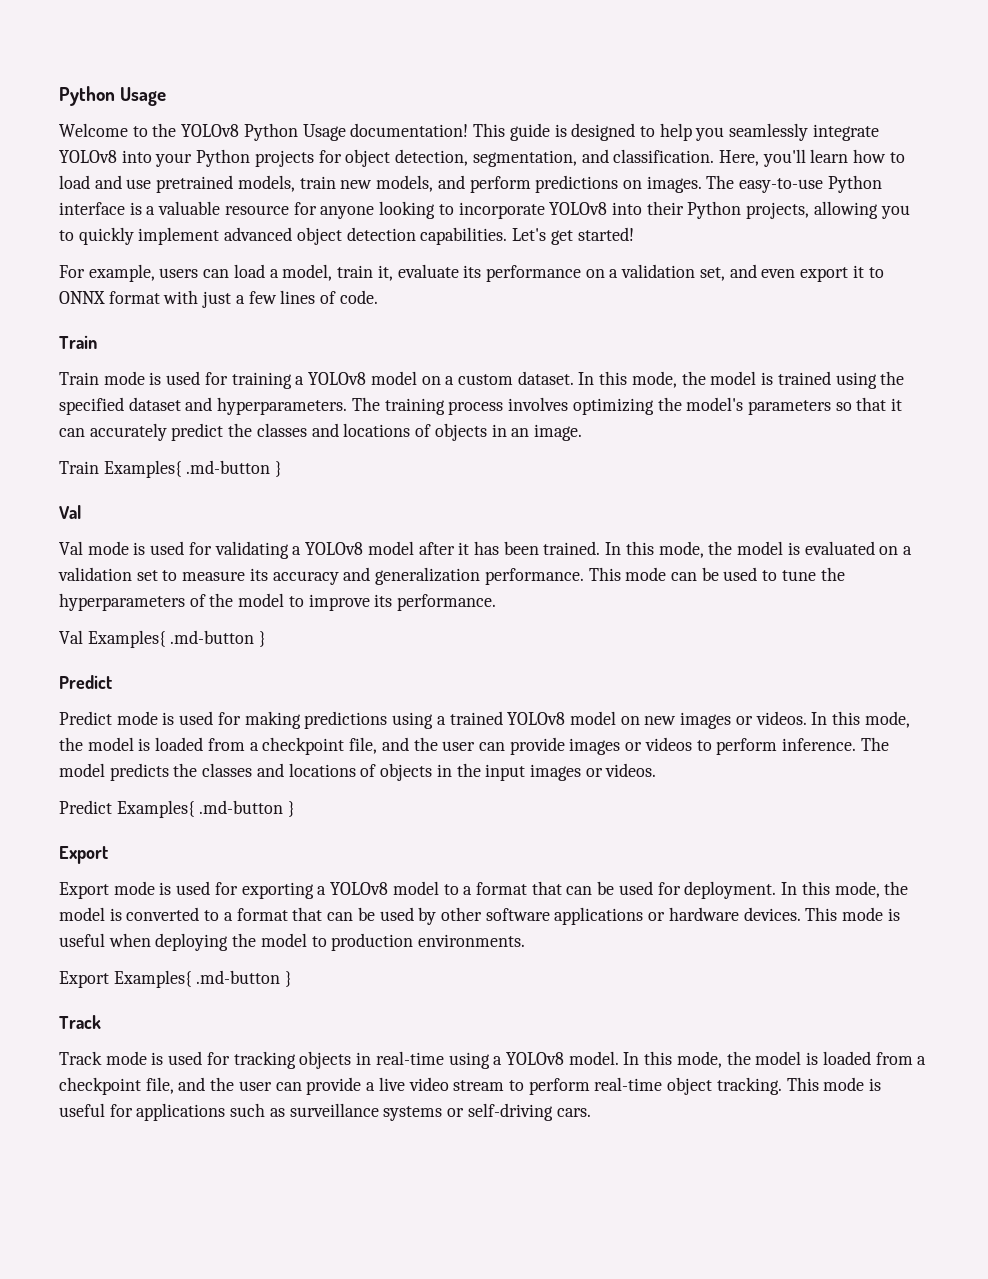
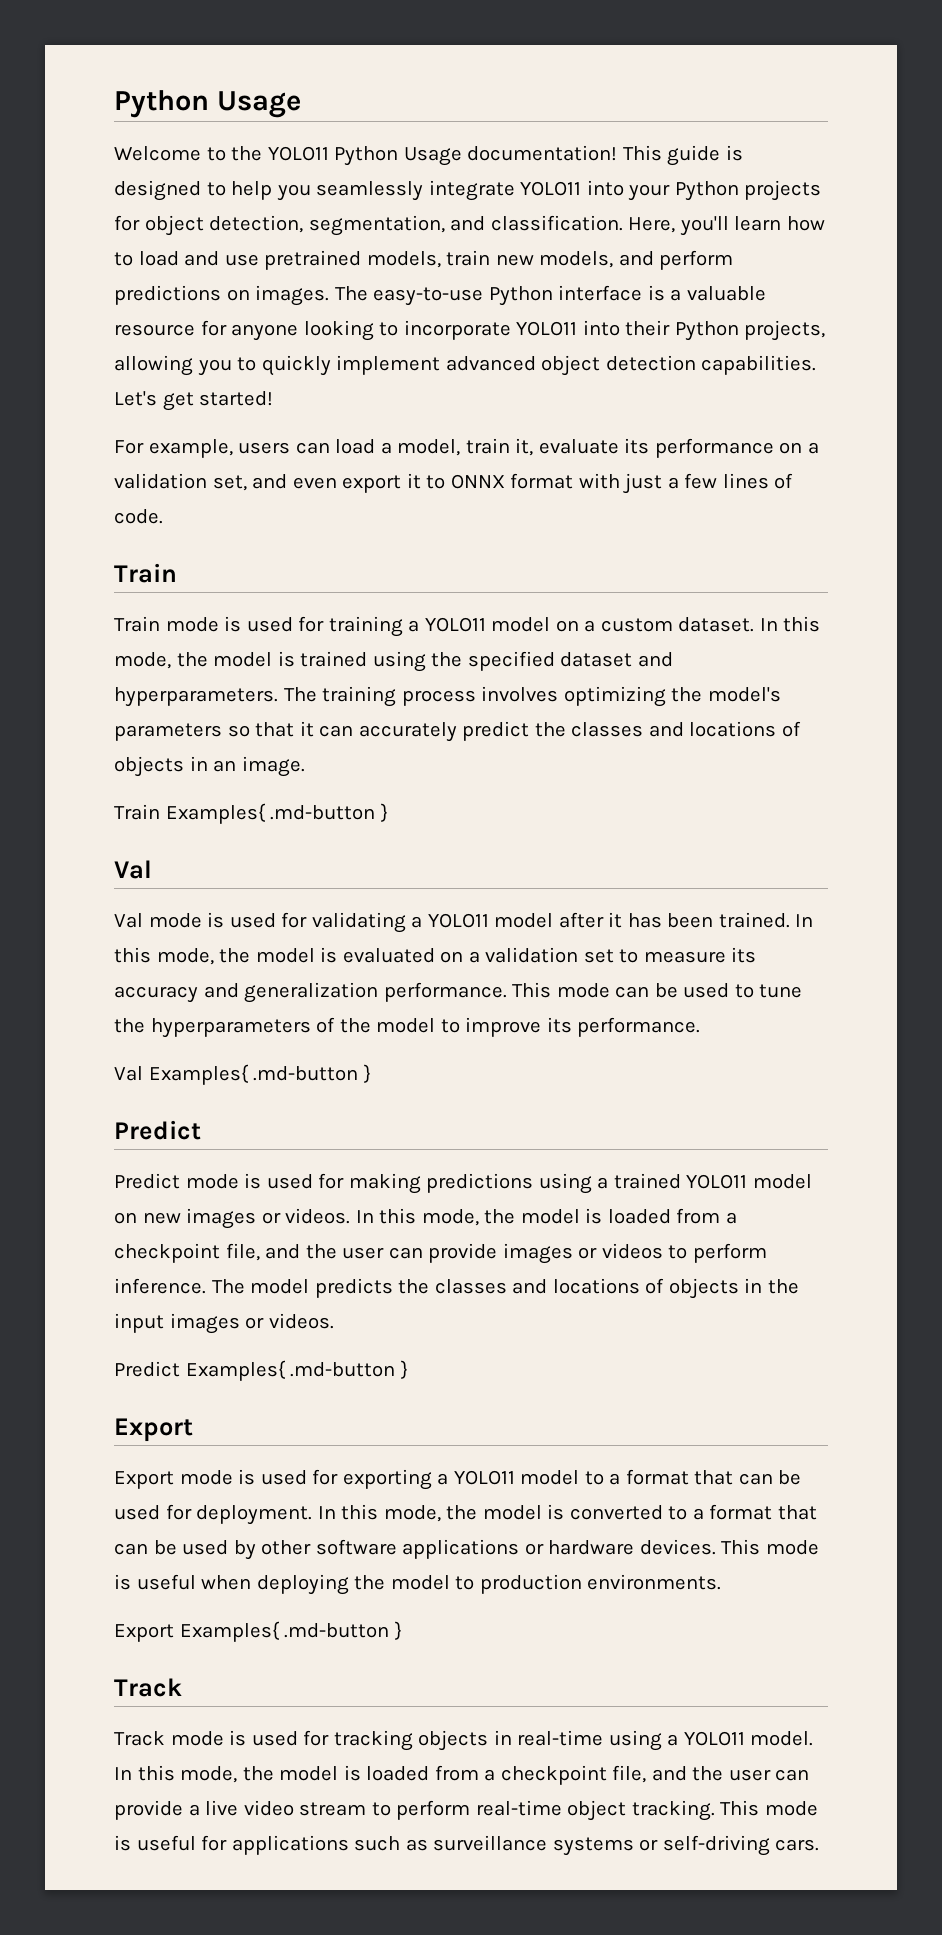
- Welcome to the YOLOv8 Python Usage documentation!
+ Welcome to the YOLO11 Python Usage documentation!
- This guide is designed to help you seamlessly integrate YOLOv8 into your Python projects for object detection, segmentation, and classification.
+ This guide is designed to help you seamlessly integrate YOLO11 into your Python projects for object detection, segmentation, and classification.
- The easy-to-use Python interface is a valuable resource for anyone looking to incorporate YOLOv8 into their Python projects, allowing you to quickly implement advanced object detection capabilities.
+ The easy-to-use Python interface is a valuable resource for anyone looking to incorporate YOLO11 into their Python projects, allowing you to quickly implement advanced object detection capabilities.
- Train mode is used for training a YOLOv8 model on a custom dataset.
+ Train mode is used for training a YOLO11 model on a custom dataset.
- Val mode is used for validating a YOLOv8 model after it has been trained.
+ Val mode is used for validating a YOLO11 model after it has been trained.
- Predict mode is used for making predictions using a trained YOLOv8 model on new images or videos.
+ Predict mode is used for making predictions using a trained YOLO11 model on new images or videos.
- Export mode is used for exporting a YOLOv8 model to a format that can be used for deployment.
+ Export mode is used for exporting a YOLO11 model to a format that can be used for deployment.
- Track mode is used for tracking objects in real-time using a YOLOv8 model.
+ Track mode is used for tracking objects in real-time using a YOLO11 model.

